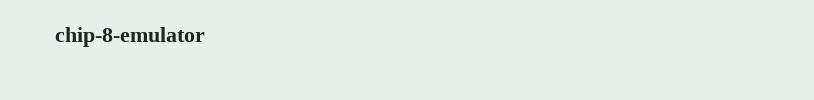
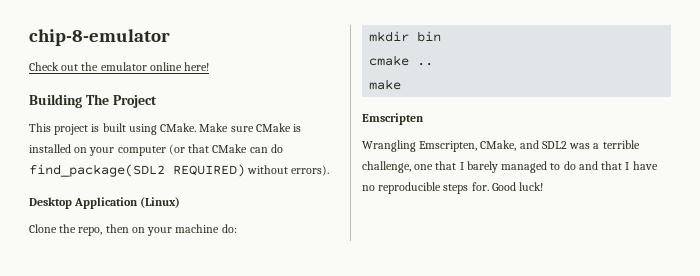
+ Check out the emulator online here!
+ Building The Project
+ This project is built using CMake. Make sure CMake is installed on your computer (or that CMake can do find_package(SDL2 REQUIRED) without errors).
+ Desktop Application (Linux)
+ Clone the repo, then on your machine do:
+ mkdir bin
+ cmake ..
+ make
+ Emscripten
+ Wrangling Emscripten, CMake, and SDL2 was a terrible challenge, one that I barely managed to do and that I have no reproducible steps for. Good luck!

